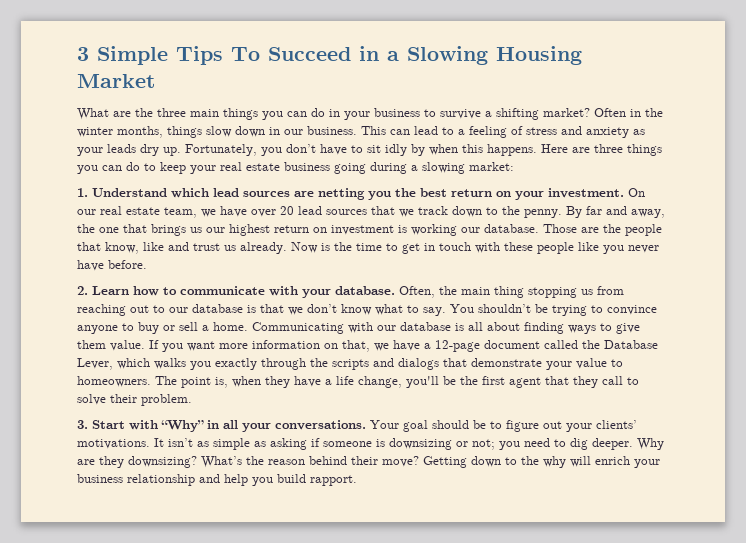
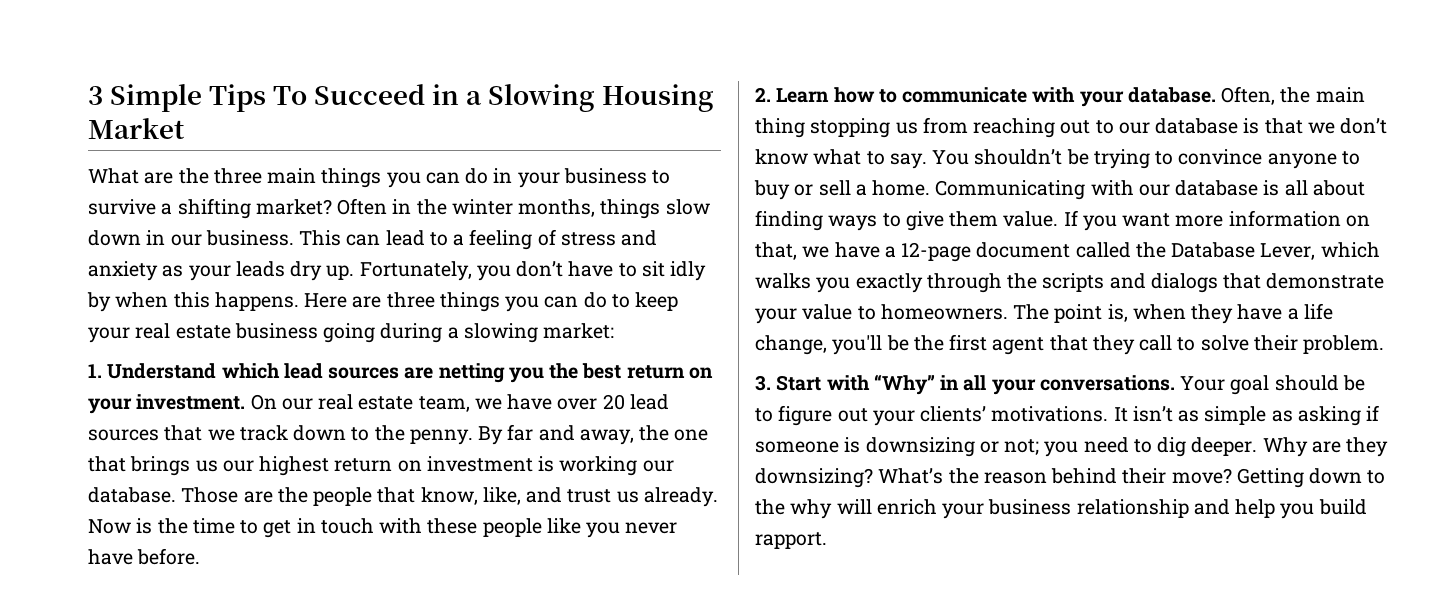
- Those are the people that know, like and trust us already.
+ Those are the people that know, like, and trust us already.

